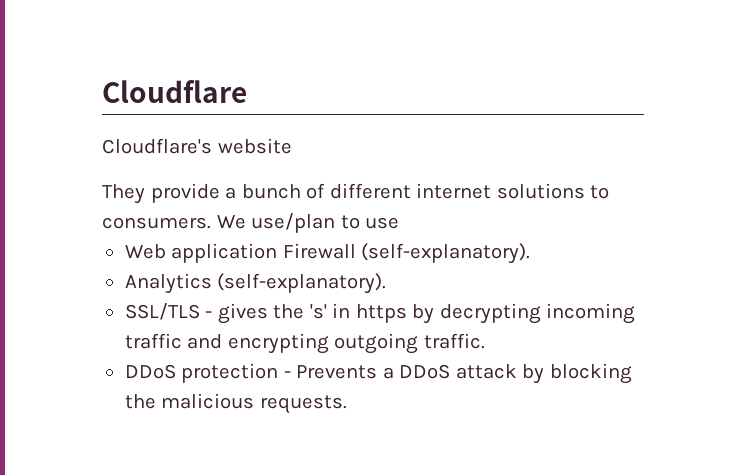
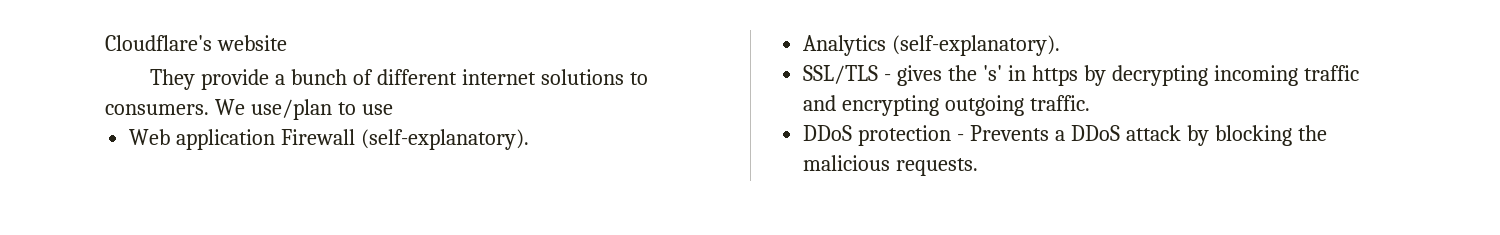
- Cloudflare

